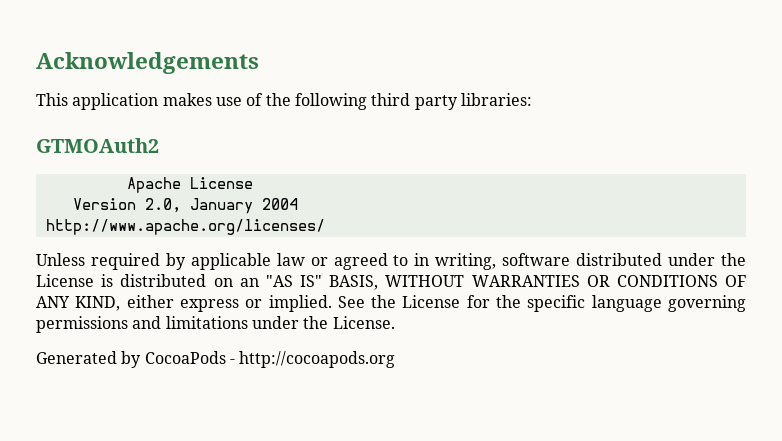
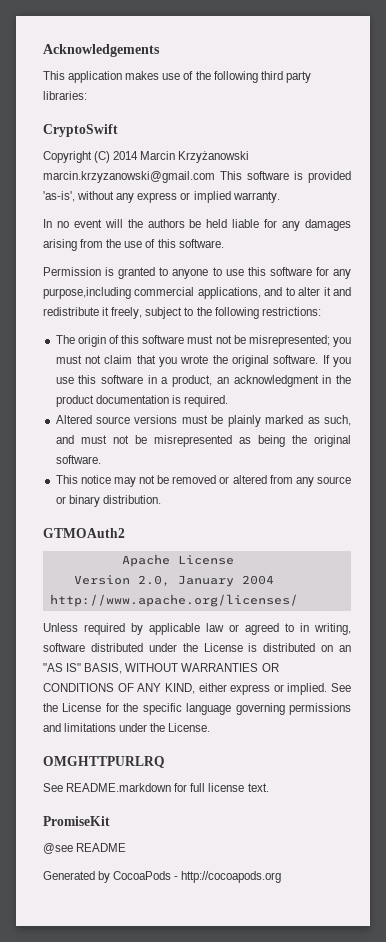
+ CryptoSwift
+ Copyright (C) 2014 Marcin Krzyżanowski marcin.krzyzanowski@gmail.com This software is provided 'as-is', without any express or implied warranty.
+ In no event will the authors be held liable for any damages arising from the use of this software.
+ Permission is granted to anyone to use this software for any purpose,including commercial applications, and to alter it and redistribute it freely, subject to the following restrictions:
+ The origin of this software must not be misrepresented; you must not claim that you wrote the original software. If you use this software in a product, an acknowledgment in the product documentation is required.
+ Altered source versions must be plainly marked as such, and must not be misrepresented as being the original software.
+ This notice may not be removed or altered from any source or binary distribution.
+ OMGHTTPURLRQ
+ See README.markdown for full license text.
+ PromiseKit
+ @see README

